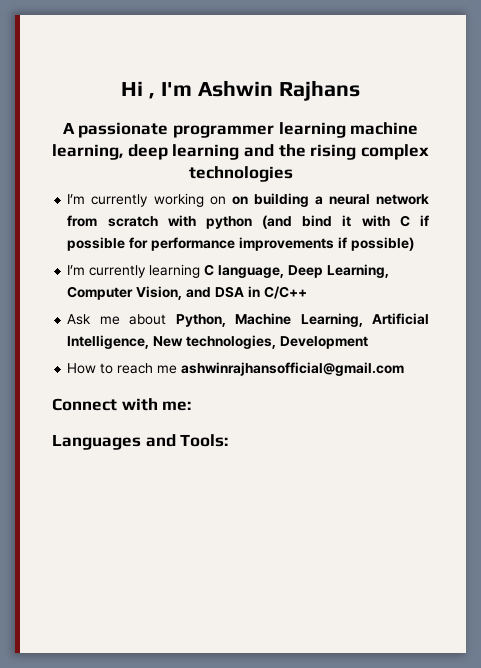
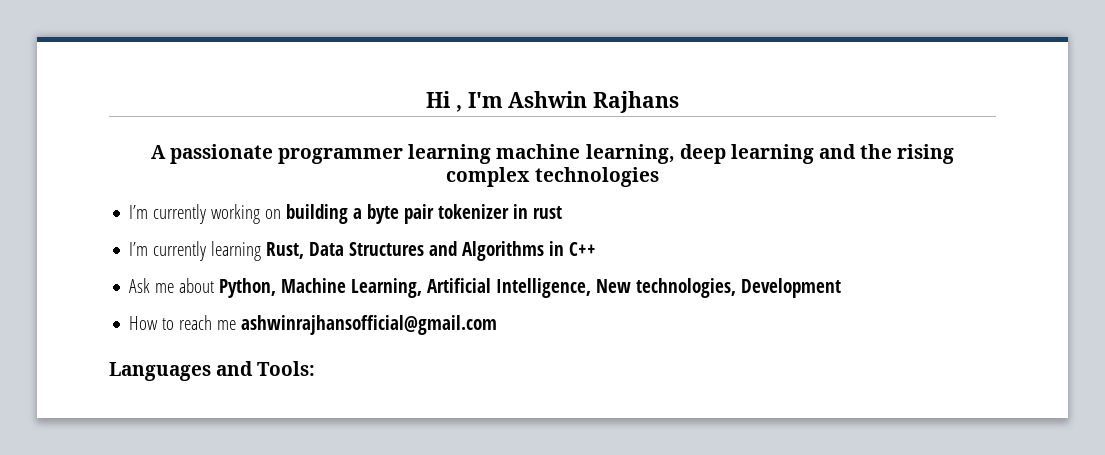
- I’m currently working on on building a neural network from scratch with python (and bind it with C if possible for performance improvements if possible)
- I’m currently learning C language, Deep Learning, Computer Vision, and DSA in C/C++
+ I’m currently working on building a byte pair tokenizer in rust
+ I’m currently learning Rust, Data Structures and Algorithms in C++
- Connect with me:

